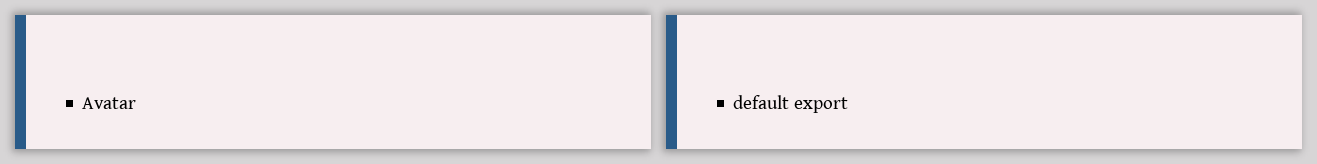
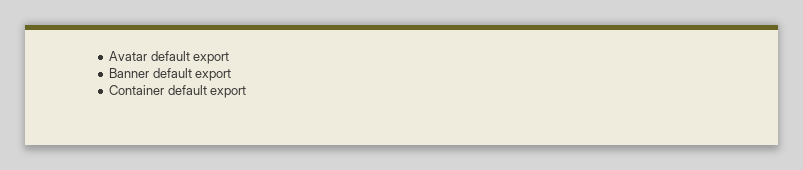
- Avatar
- default export
+ Avatar default export
+ Banner default export
+ Container default export

